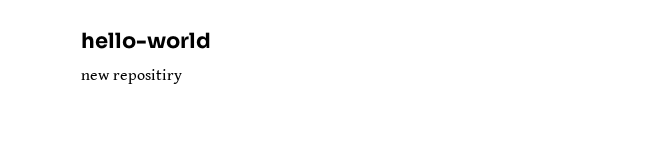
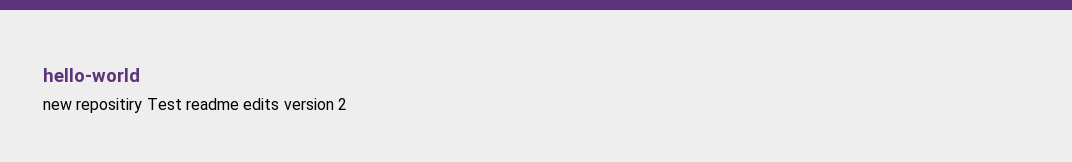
- new repositiry
+ new repositiry Test readme edits version 2

